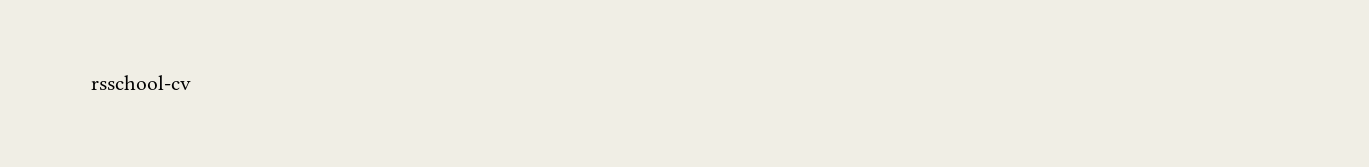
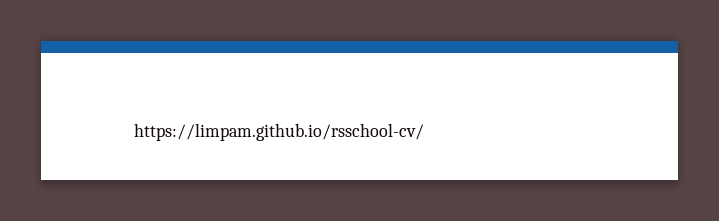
- rsschool-cv
+ https://limpam.github.io/rsschool-cv/

